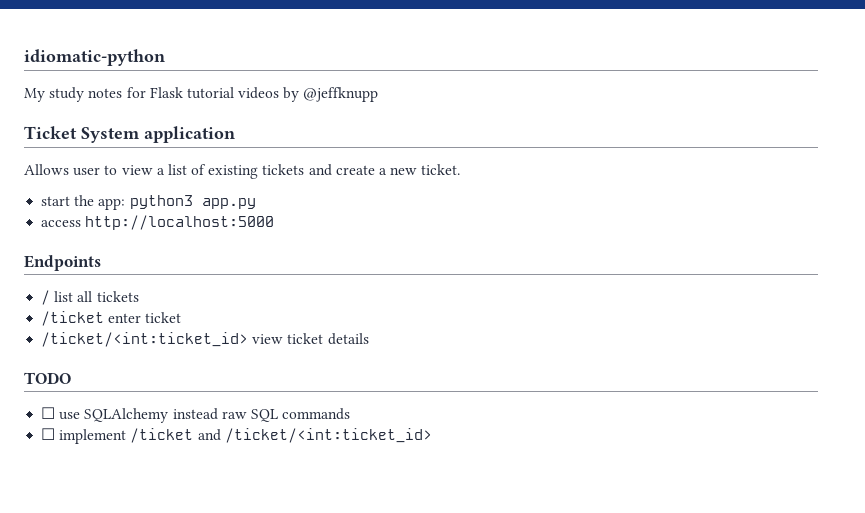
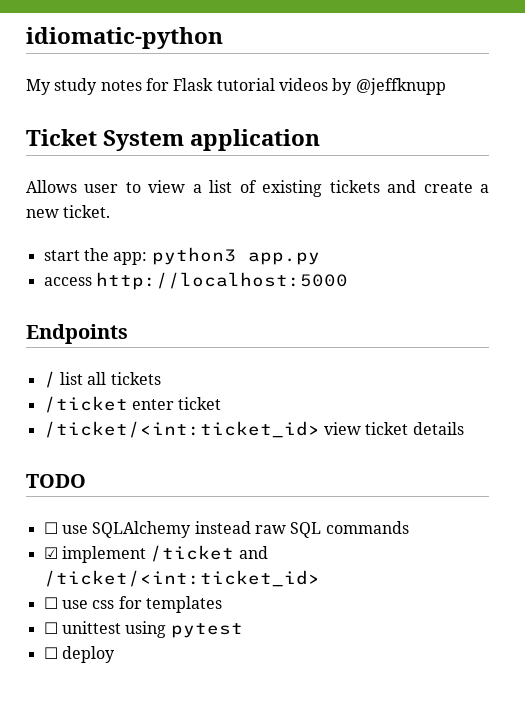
- ☐ implement /ticket and /ticket/<int:ticket_id>
+ ☑ implement /ticket and /ticket/<int:ticket_id>
+ ☐ use css for templates
+ ☐ unittest using pytest
+ ☐ deploy

